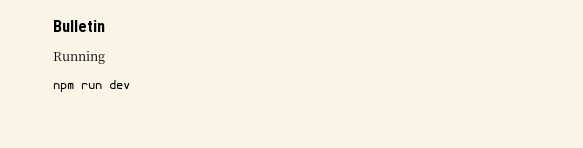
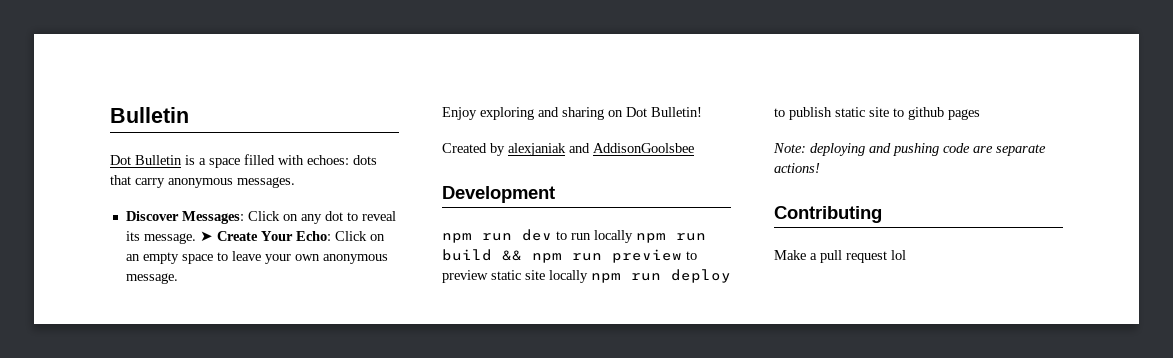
- Running
- npm run dev
+ Dot Bulletin is a space filled with echoes: dots that carry anonymous messages.
+ Discover Messages: Click on any dot to reveal its message. ➤ Create Your Echo: Click on an empty space to leave your own anonymous message.
+ Enjoy exploring and sharing on Dot Bulletin!
+ Created by alexjaniak and AddisonGoolsbee
+ Development
+ npm run dev to run locally npm run build && npm run preview to preview static site locally npm run deploy to publish static site to github pages
+ Note: deploying and pushing code are separate actions!
+ Contributing
+ Make a pull request lol

